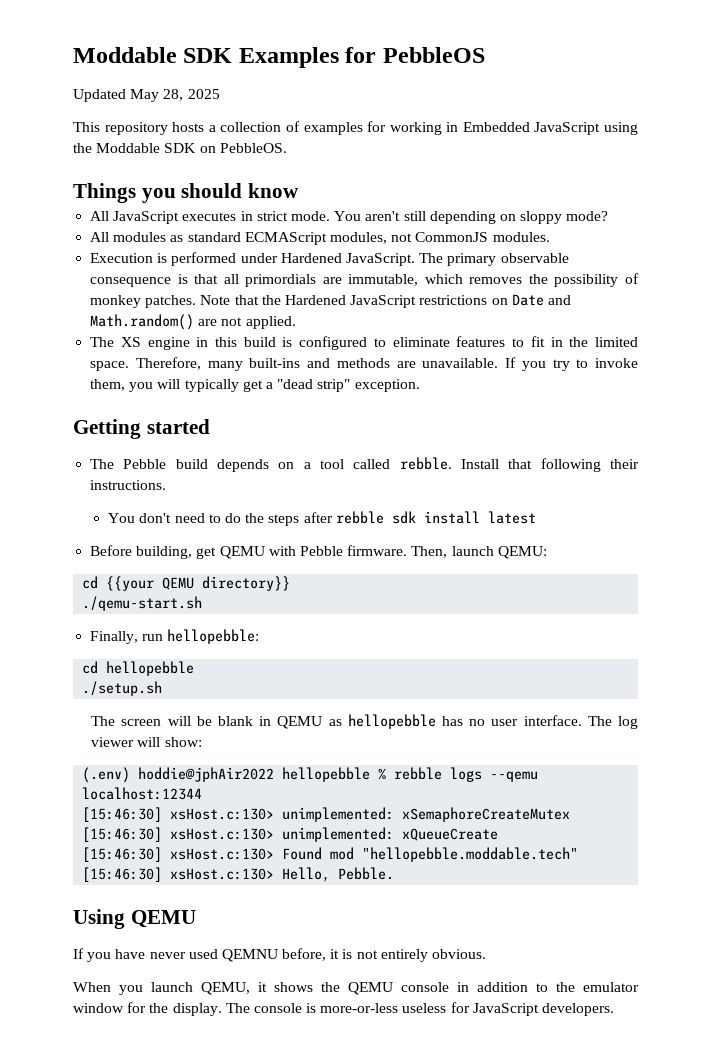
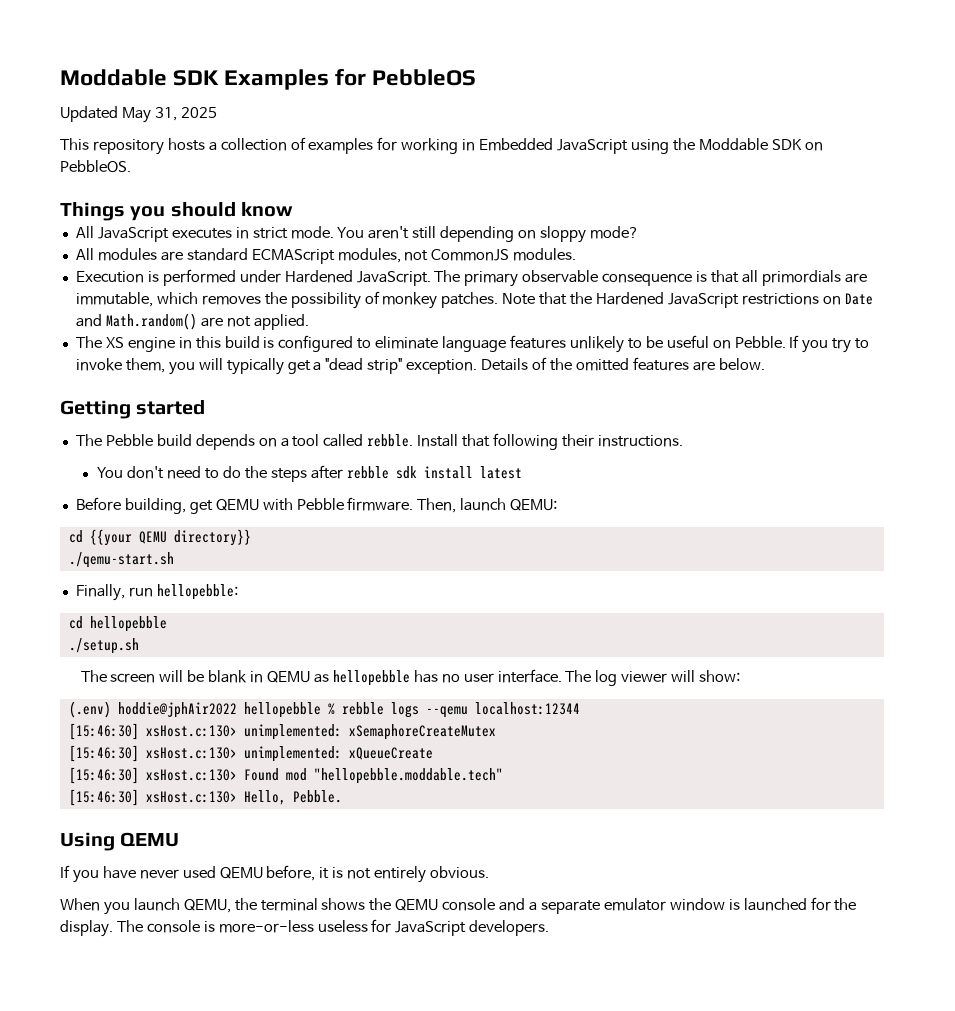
- Updated May 28, 2025
+ Updated May 31, 2025
- All modules as standard ECMAScript modules, not CommonJS modules.
+ All modules are standard ECMAScript modules, not CommonJS modules.
- The XS engine in this build is configured to eliminate features to fit in the limited space. Therefore, many built-ins and methods are unavailable.
+ The XS engine in this build is configured to eliminate language features unlikely to be useful on Pebble.
+ Details of the omitted features are below.
- If you have never used QEMNU before, it is not entirely obvious.
+ If you have never used QEMU before, it is not entirely obvious.
- When you launch QEMU, it shows the QEMU console in addition to the emulator window for the display.
+ When you launch QEMU, the terminal shows the QEMU console and a separate emulator window is launched for the display.

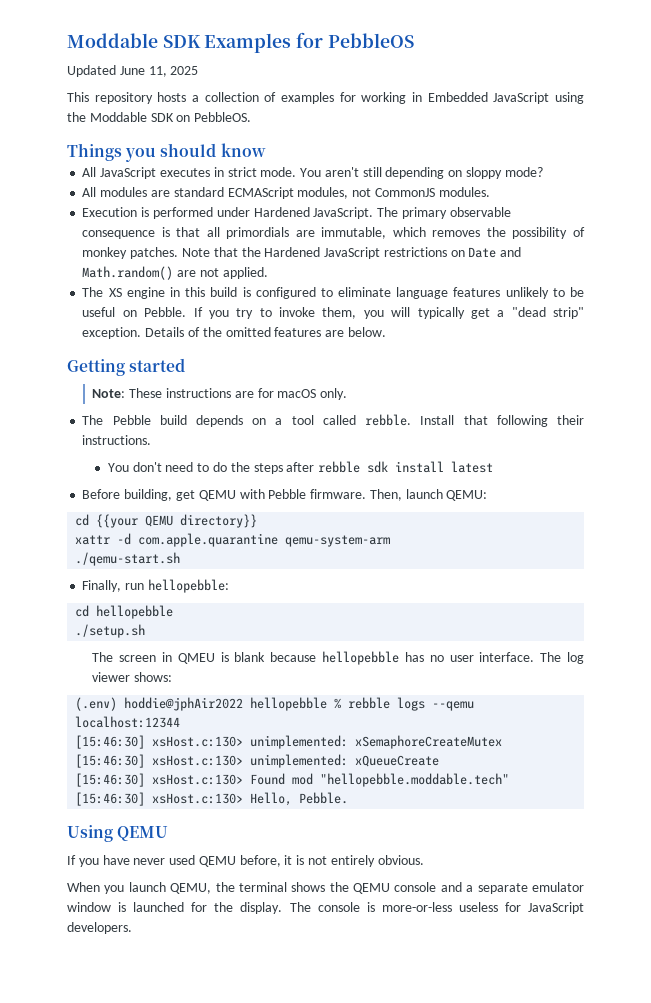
- Updated May 31, 2025
+ Updated June 11, 2025
+ Note: These instructions are for macOS only.
+ xattr -d com.apple.quarantine qemu-system-arm
- The screen will be blank in QEMU as hellopebble has no user interface.
+ The screen in QMEU is blank because hellopebble has no user interface.
- The log viewer will show:
+ The log viewer shows:

